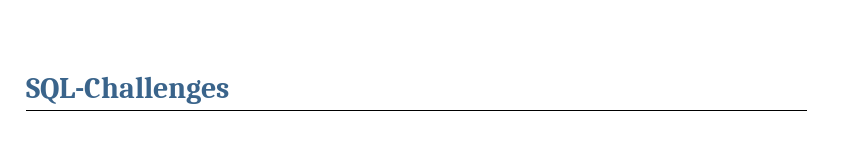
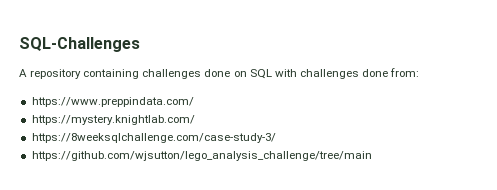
+ A repository containing challenges done on SQL with challenges done from:
+ https://www.preppindata.com/
+ https://mystery.knightlab.com/
+ https://8weeksqlchallenge.com/case-study-3/
+ https://github.com/wjsutton/lego_analysis_challenge/tree/main

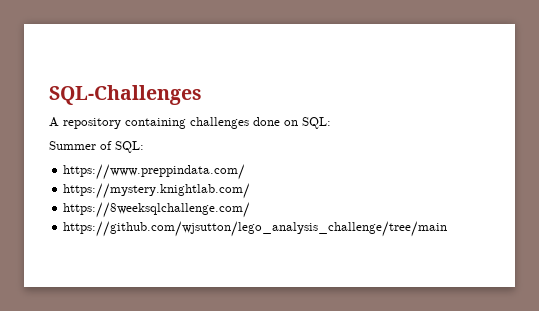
- A repository containing challenges done on SQL with challenges done from:
+ A repository containing challenges done on SQL:
+ Summer of SQL:
- https://8weeksqlchallenge.com/case-study-3/
+ https://8weeksqlchallenge.com/

